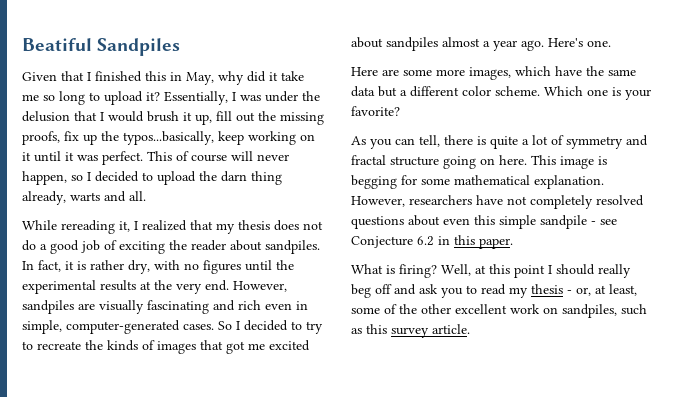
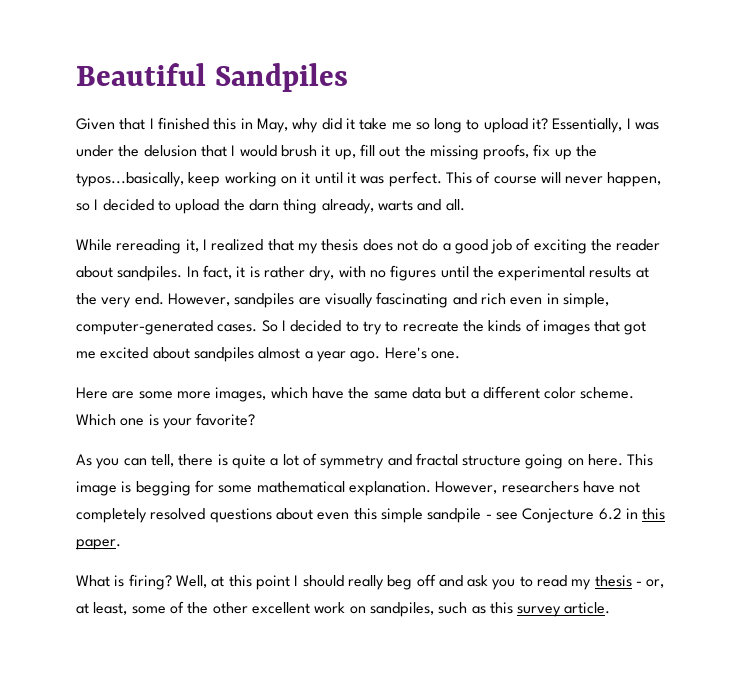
- Beatiful Sandpiles
+ Beautiful Sandpiles

